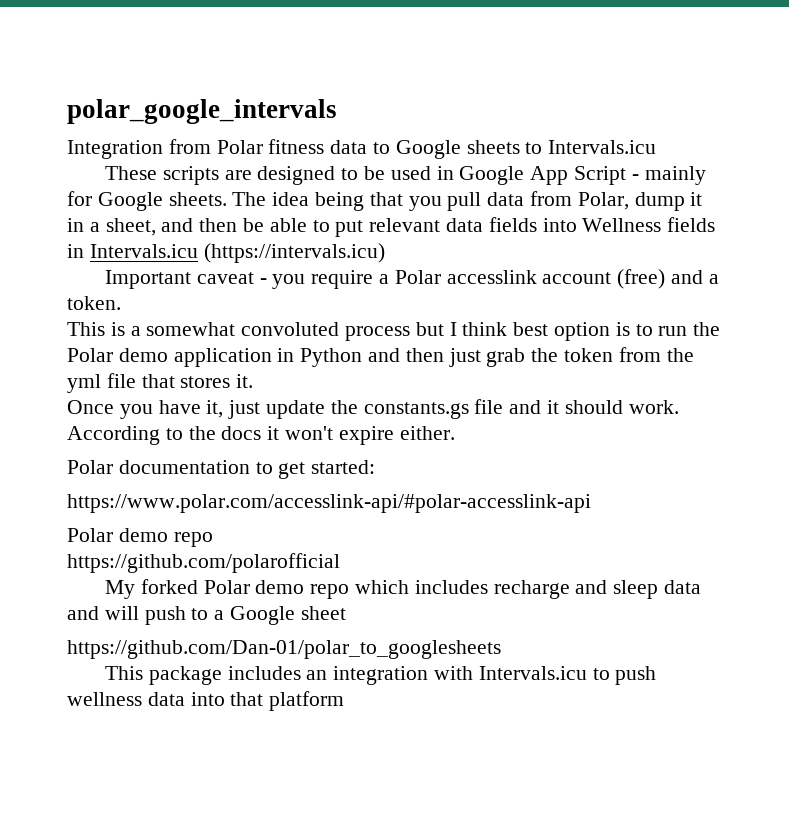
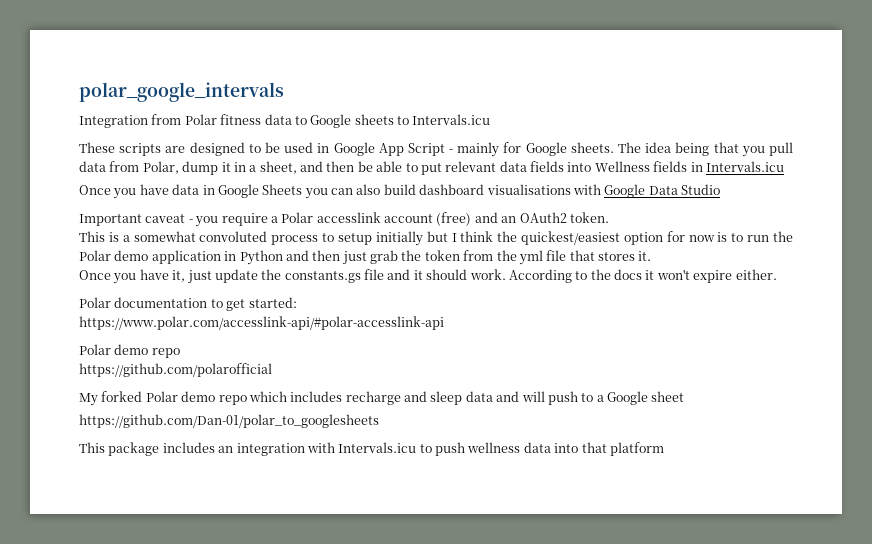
- The idea being that you pull data from Polar, dump it in a sheet, and then be able to put relevant data fields into Wellness fields in Intervals.icu (https://intervals.icu)
+ The idea being that you pull data from Polar, dump it in a sheet, and then be able to put relevant data fields into Wellness fields in Intervals.icu
+ Once you have data in Google Sheets you can also build dashboard visualisations with Google Data Studio
- Important caveat - you require a Polar accesslink account (free) and a token.
+ Important caveat - you require a Polar accesslink account (free) and an OAuth2 token.
- This is a somewhat convoluted process but I think best option is to run the Polar demo application in Python and then just grab the token from the yml file that stores it.
+ This is a somewhat convoluted process to setup initially but I think the quickest/easiest option for now is to run the Polar demo application in Python and then just grab the token from the yml file that stores it.

